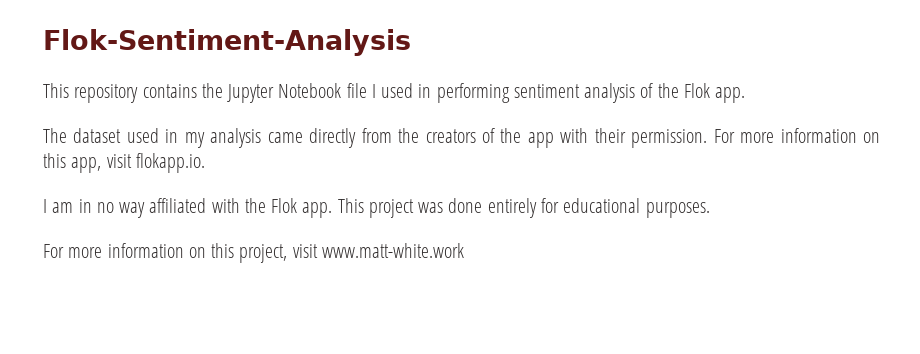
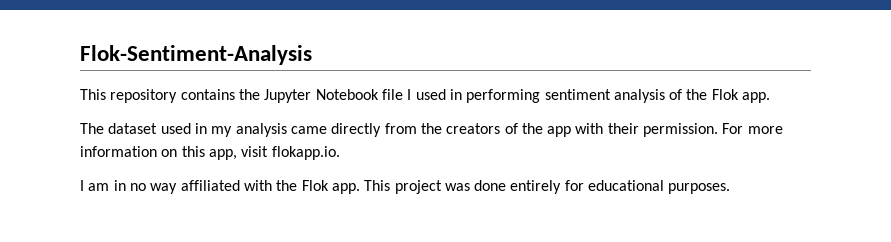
- For more information on this project, visit www.matt-white.work

